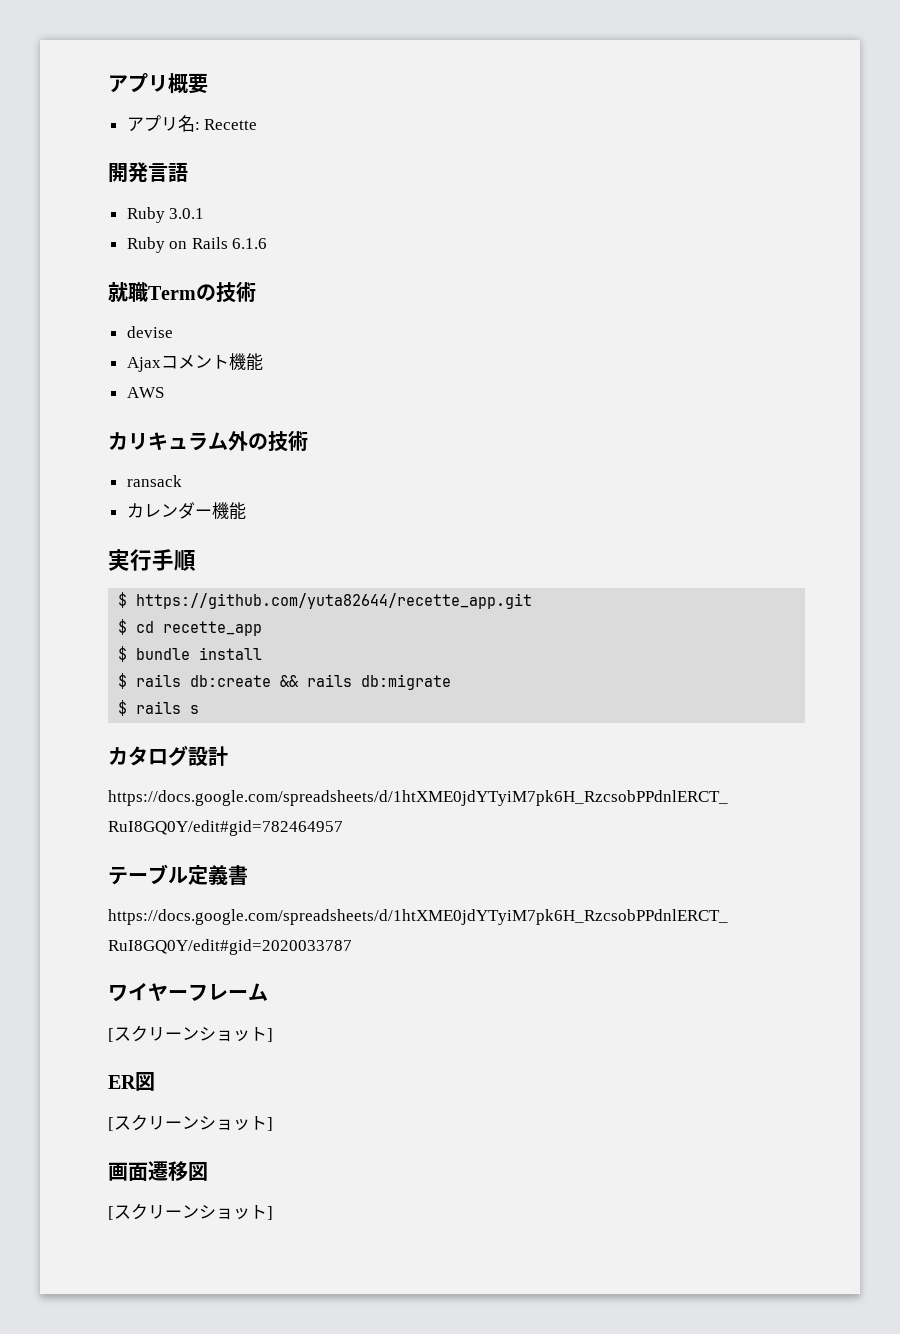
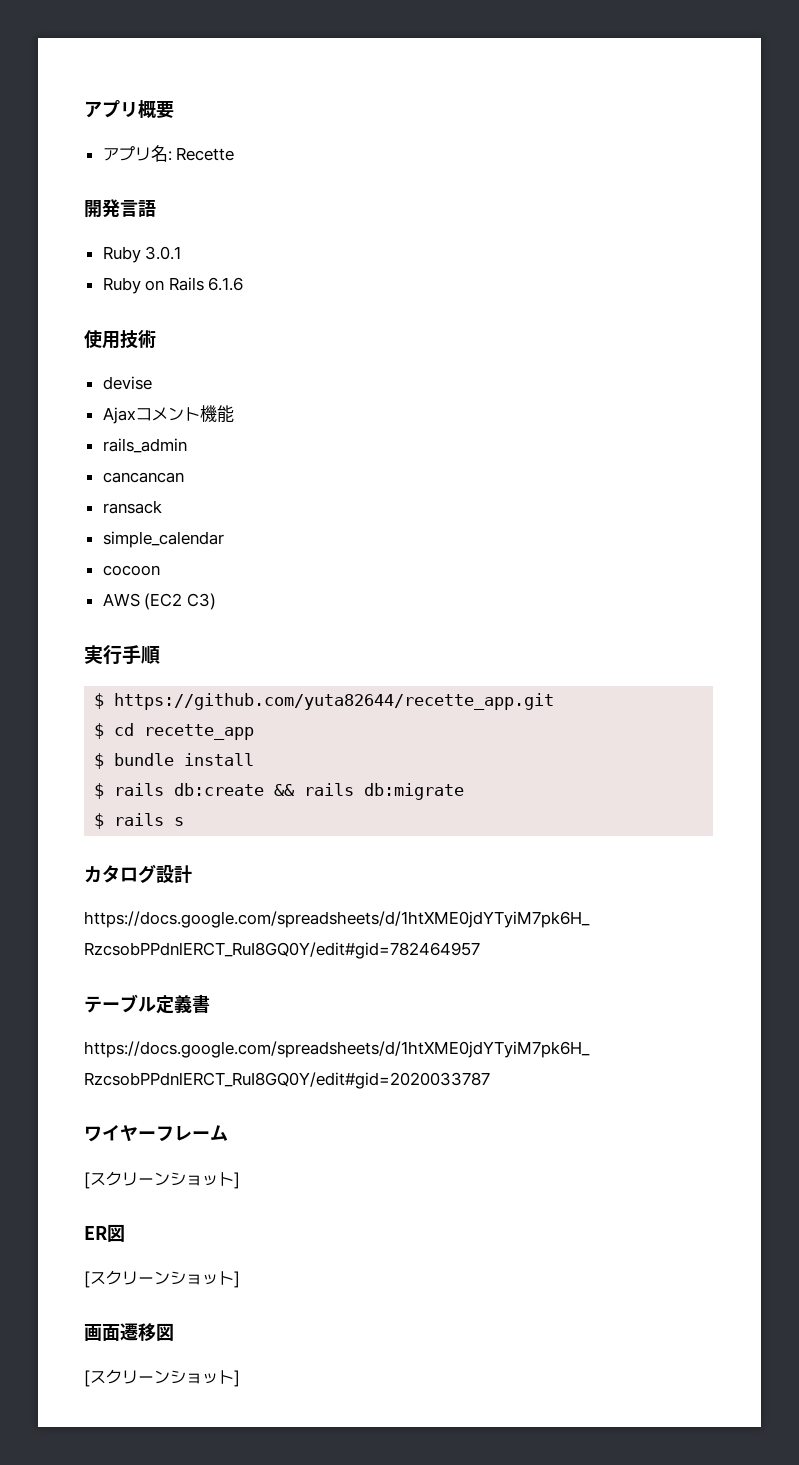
- 就職Termの技術
+ 使用技術
- AWS
- カリキュラム外の技術
+ rails_admin
+ cancancan
  ransack
- カレンダー機能
+ simple_calendar
+ cocoon
+ AWS (EC2 C3)

